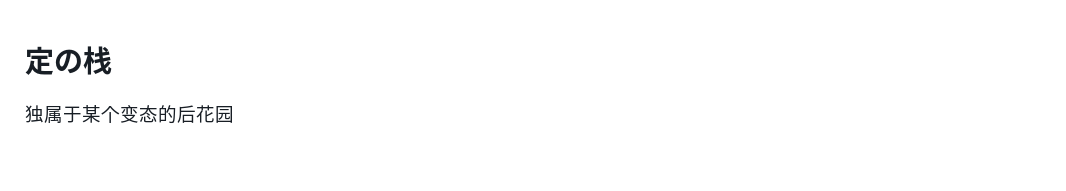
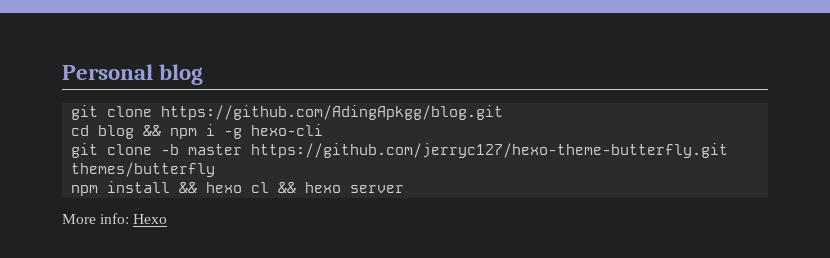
- 定の栈
- 独属于某个变态的后花园
+ Personal blog
+ git clone https://github.com/AdingApkgg/blog.git
+ cd blog && npm i -g hexo-cli
+ git clone -b master https://github.com/jerryc127/hexo-theme-butterfly.git themes/butterfly
+ npm install && hexo cl && hexo server
+ More info: Hexo

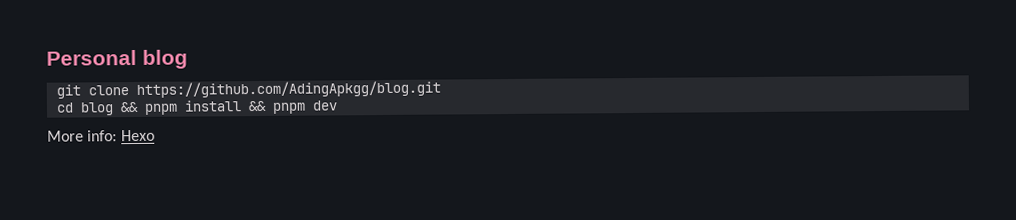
- cd blog && npm i -g hexo-cli
- git clone -b master https://github.com/jerryc127/hexo-theme-butterfly.git themes/butterfly
- npm install && hexo cl && hexo server
+ cd blog && pnpm install && pnpm dev

